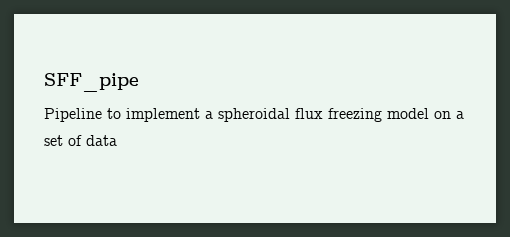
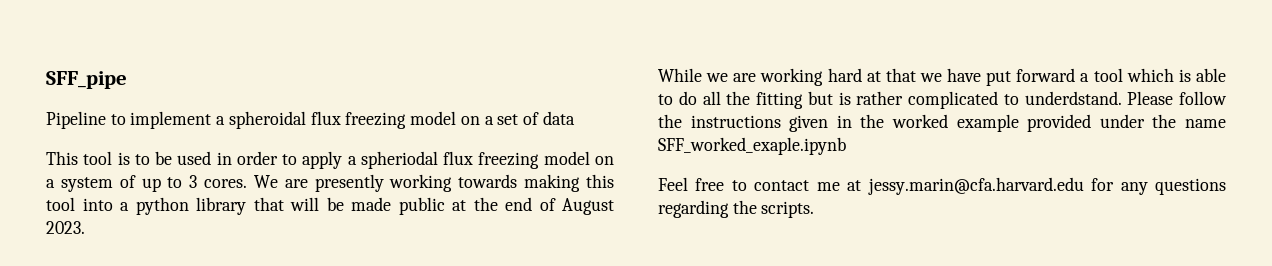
+ This tool is to be used in order to apply a spheriodal flux freezing model on a system of up to 3 cores. We are presently working towards making this tool into a python library that will be made public at the end of August 2023.
+ While we are working hard at that we have put forward a tool which is able to do all the fitting but is rather complicated to underdstand. Please follow the instructions given in the worked example provided under the name SFF_worked_exaple.ipynb
+ Feel free to contact me at jessy.marin@cfa.harvard.edu for any questions regarding the scripts.

